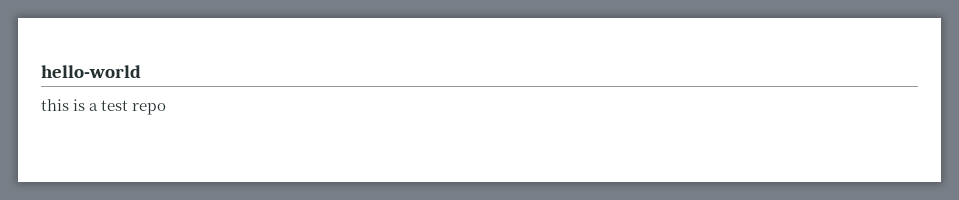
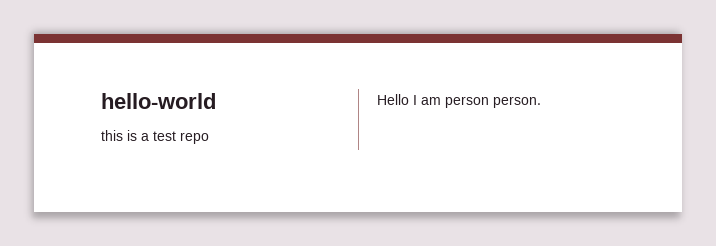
+ Hello I am person person.

